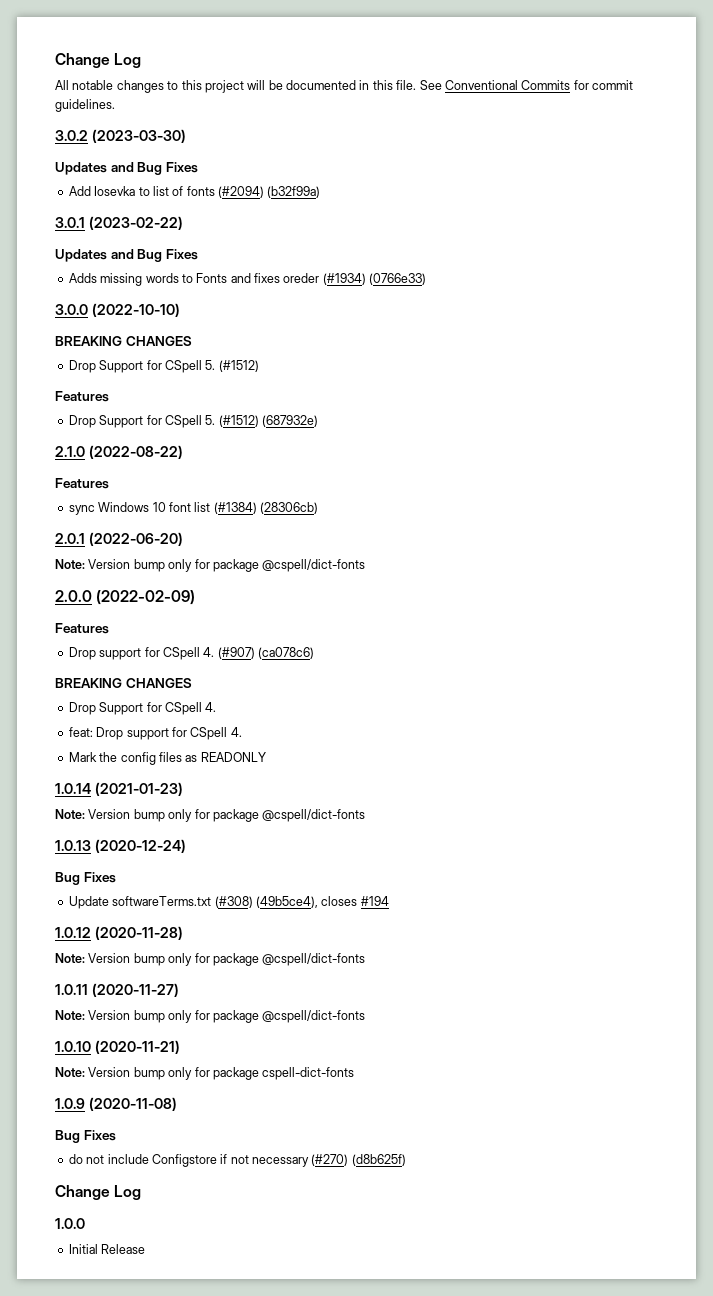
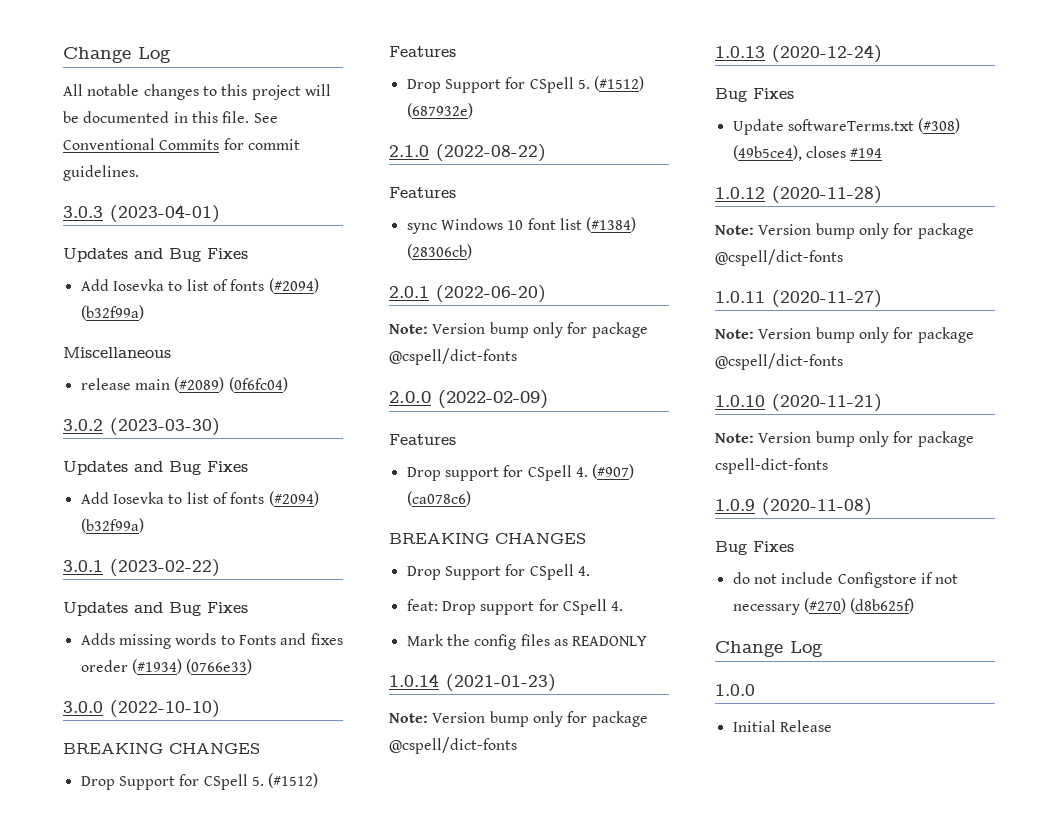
+ 3.0.3 (2023-04-01)
+ Updates and Bug Fixes
+ Add Iosevka to list of fonts (#2094) (b32f99a)
+ Miscellaneous
+ release main (#2089) (0f6fc04)

